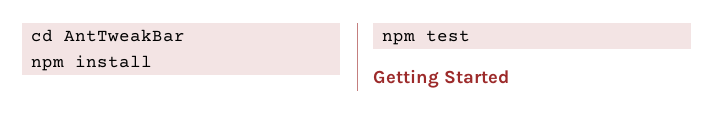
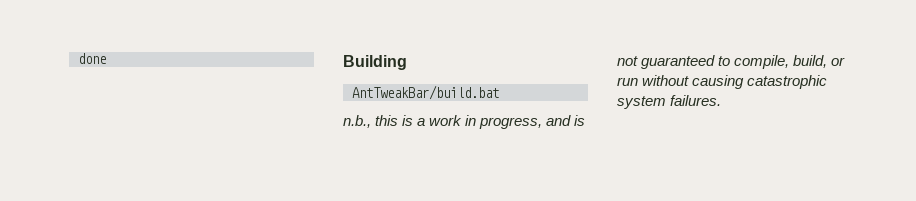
- cd AntTweakBar
- npm install
- npm test
- Getting Started
+ done
+ Building
+ AntTweakBar/build.bat
+ n.b., this is a work in progress, and is not guaranteed to compile, build, or run without causing catastrophic system failures.

